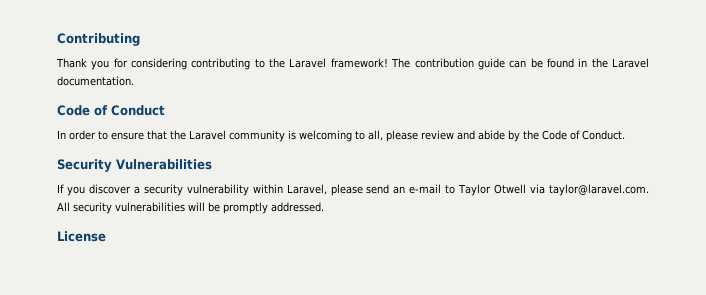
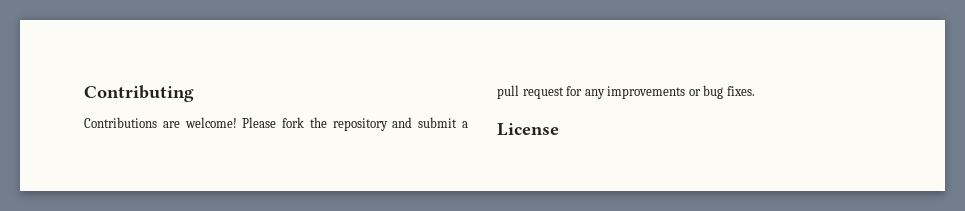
- Thank you for considering contributing to the Laravel framework! The contribution guide can be found in the Laravel documentation.
- Code of Conduct
- In order to ensure that the Laravel community is welcoming to all, please review and abide by the Code of Conduct.
- Security Vulnerabilities
- If you discover a security vulnerability within Laravel, please send an e-mail to Taylor Otwell via taylor@laravel.com. All security vulnerabilities will be promptly addressed.
+ Contributions are welcome! Please fork the repository and submit a pull request for any improvements or bug fixes.

